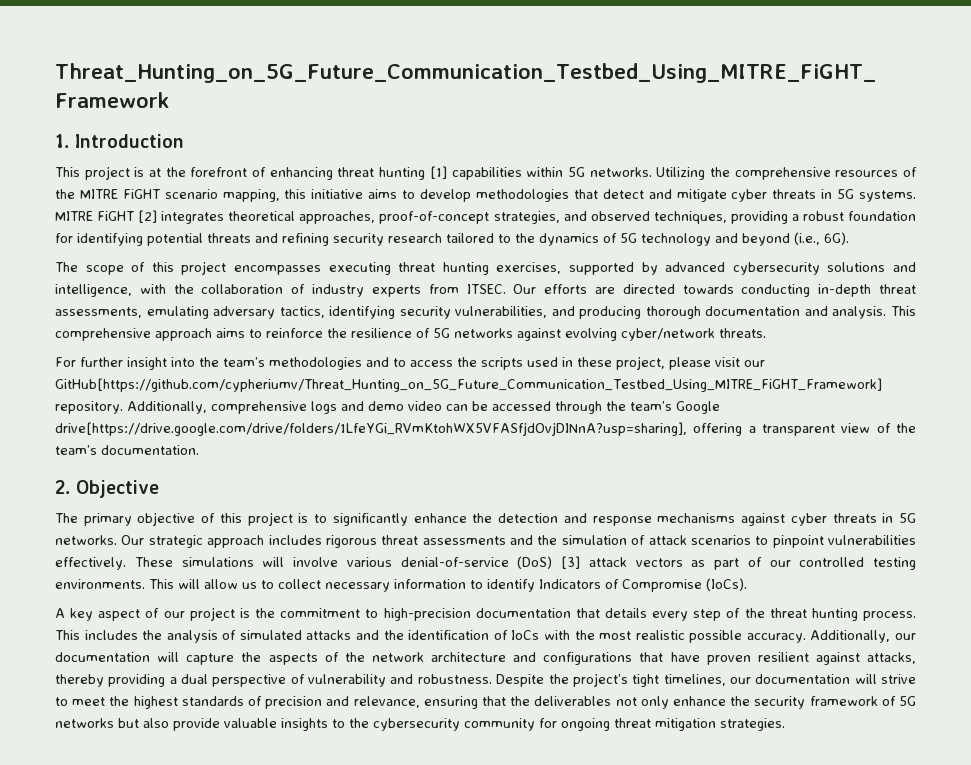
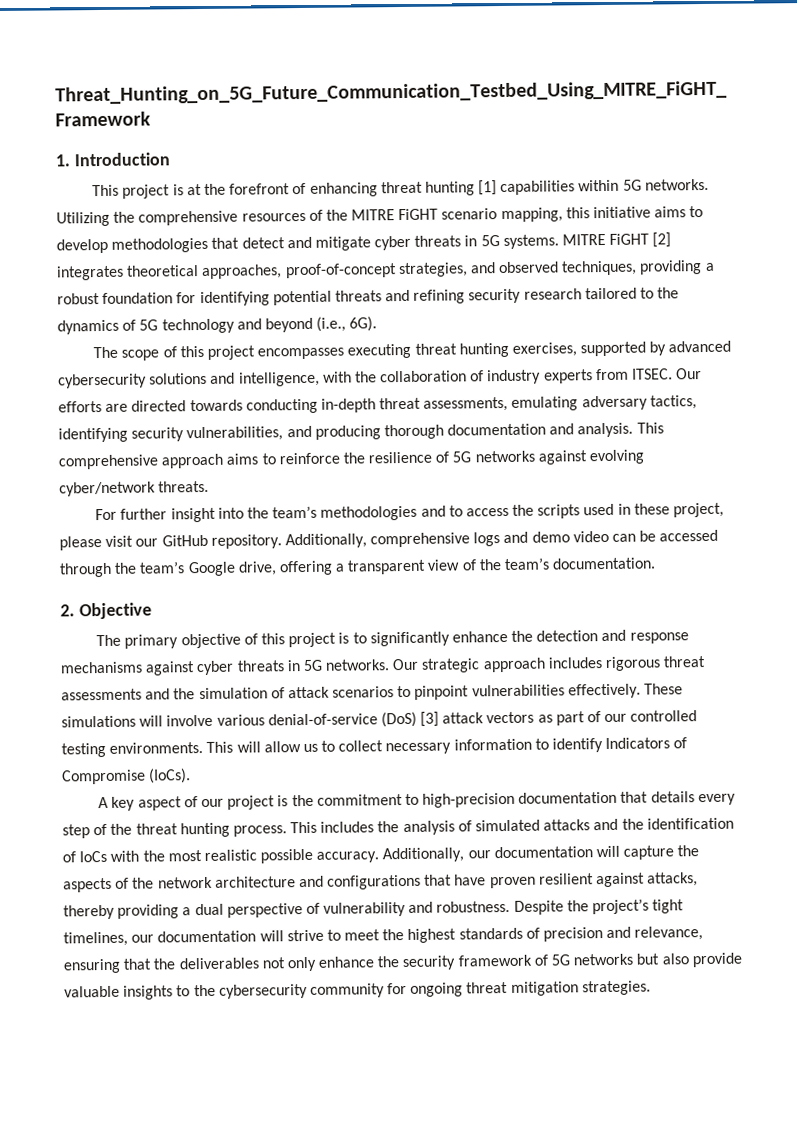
- For further insight into the team’s methodologies and to access the scripts used in these project, please visit our GitHub[https://github.com/cypheriumv/Threat_Hunting_on_5G_Future_Communication_Testbed_Using_MITRE_FiGHT_Framework] repository.
+ For further insight into the team’s methodologies and to access the scripts used in these project, please visit our GitHub repository.
- Additionally, comprehensive logs and demo video can be accessed through the team’s Google drive[https://drive.google.com/drive/folders/1LfeYGi_RVmKtohWX5VFASfjdOvjDINnA?usp=sharing], offering a transparent view of the team’s documentation.
+ Additionally, comprehensive logs and demo video can be accessed through the team’s Google drive, offering a transparent view of the team’s documentation.

